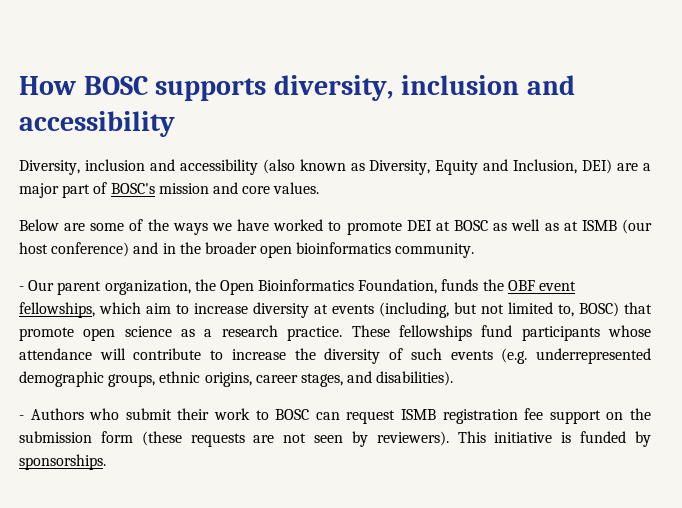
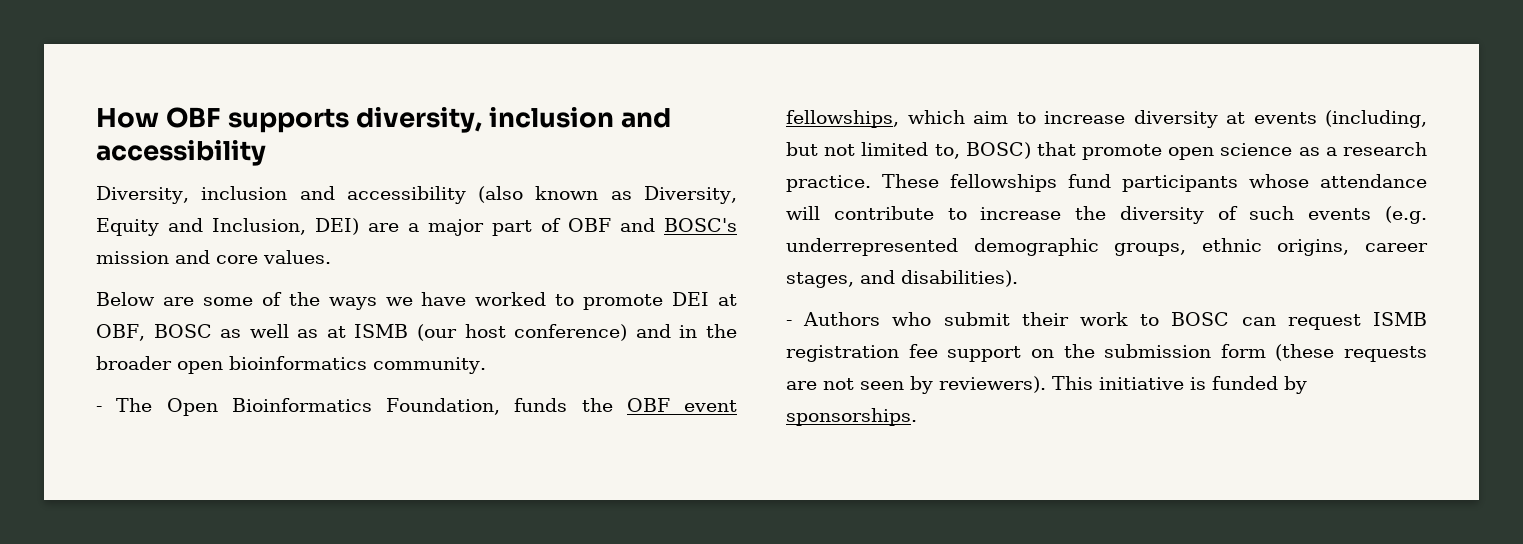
- How BOSC supports diversity, inclusion and accessibility
+ How OBF supports diversity, inclusion and accessibility
- Diversity, inclusion and accessibility (also known as Diversity, Equity and Inclusion, DEI) are a major part of BOSC's mission and core values.
+ Diversity, inclusion and accessibility (also known as Diversity, Equity and Inclusion, DEI) are a major part of OBF and BOSC's mission and core values.
- Below are some of the ways we have worked to promote DEI at BOSC as well as at ISMB (our host conference) and in the broader open bioinformatics community.
+ Below are some of the ways we have worked to promote DEI at OBF, BOSC as well as at ISMB (our host conference) and in the broader open bioinformatics community.
- - Our parent organization, the Open Bioinformatics Foundation, funds the OBF event fellowships, which aim to increase diversity at events (including, but not limited to, BOSC) that promote open science as a research practice.
+ - The Open Bioinformatics Foundation, funds the OBF event fellowships, which aim to increase diversity at events (including, but not limited to, BOSC) that promote open science as a research practice.

